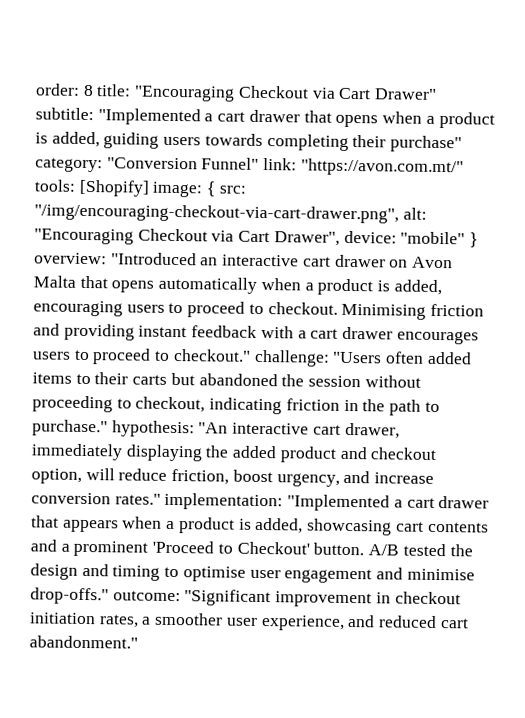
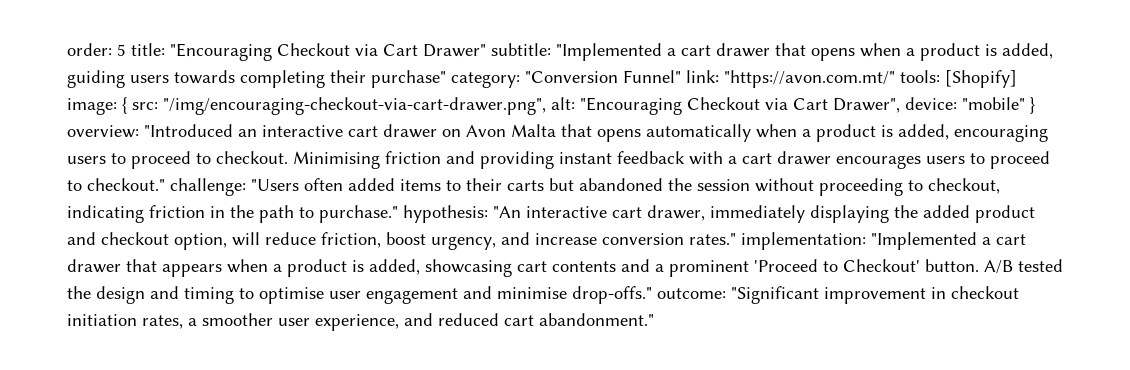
- 8 title:
+ 5 title:

